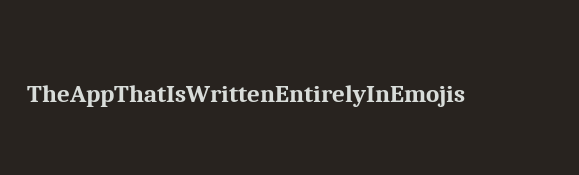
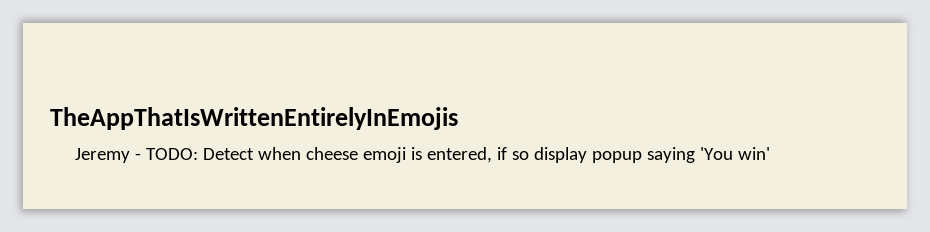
+ Jeremy - TODO: Detect when cheese emoji is entered, if so display popup saying 'You win'

